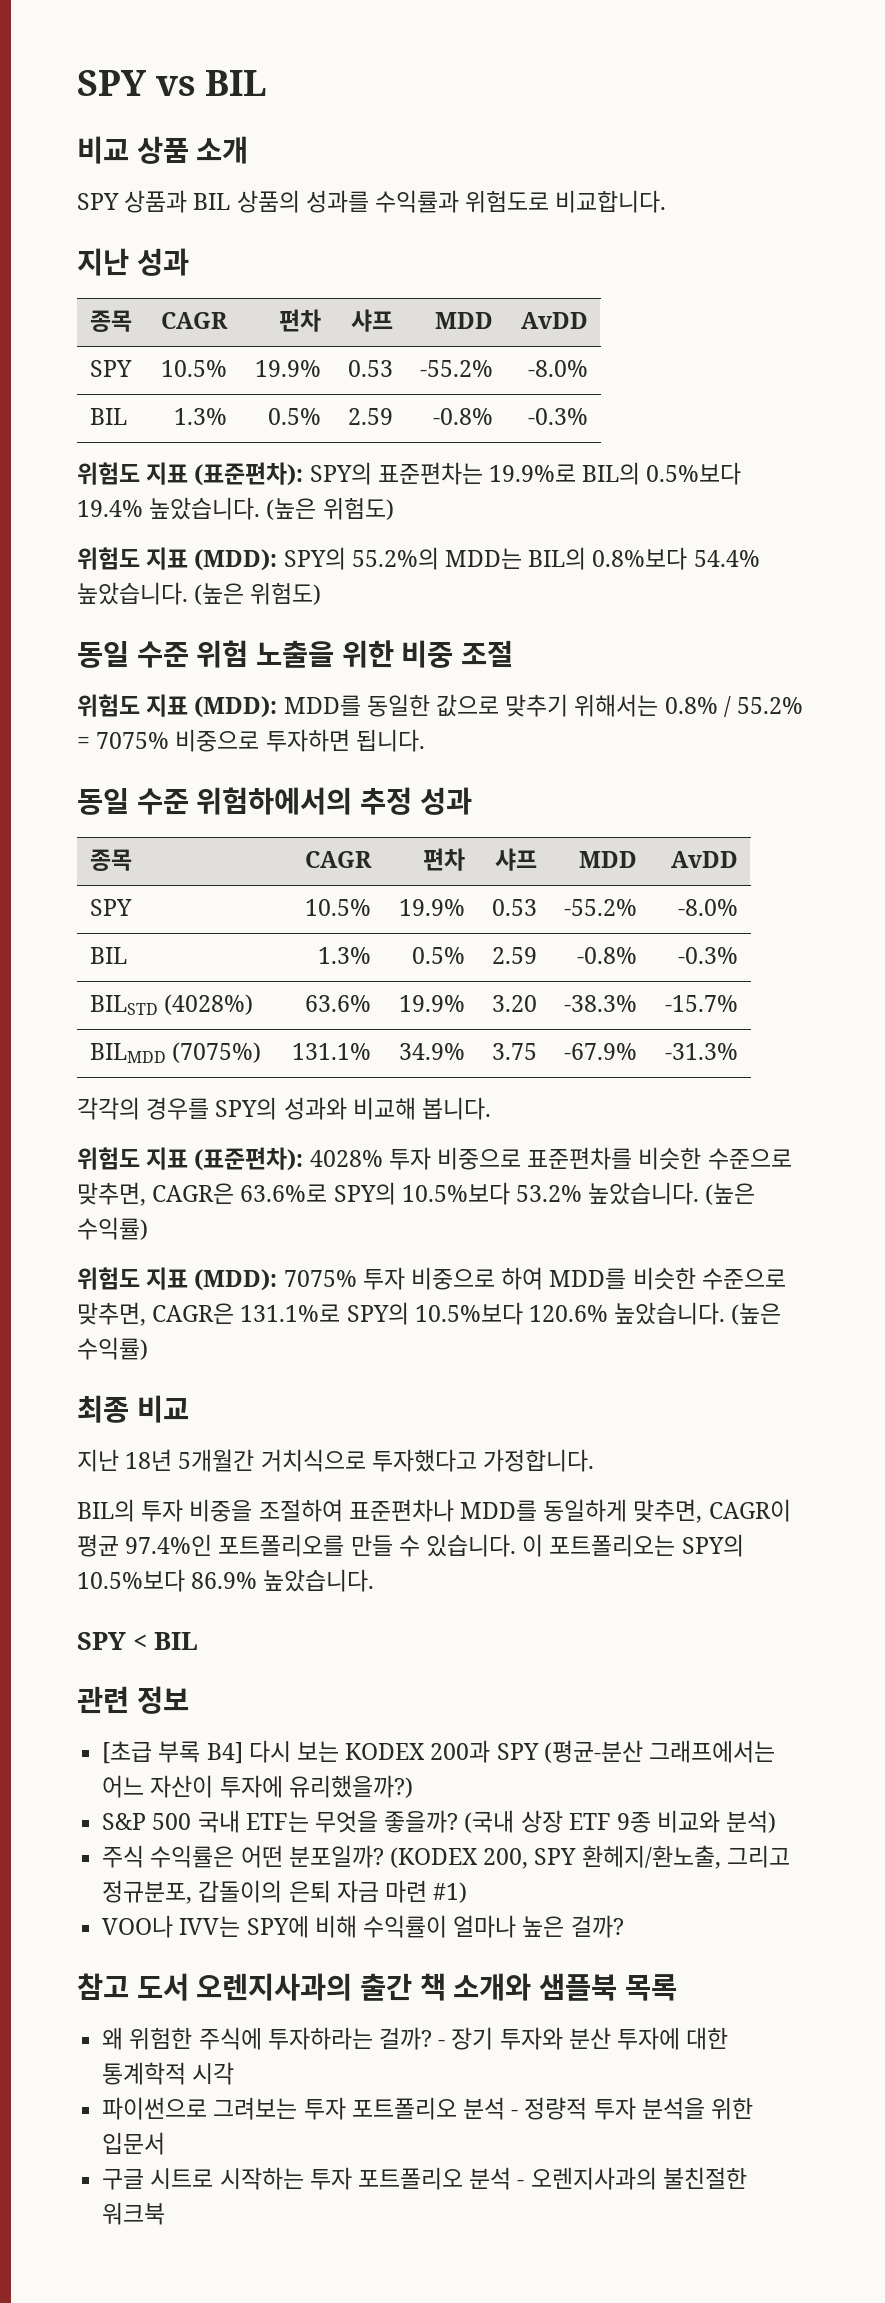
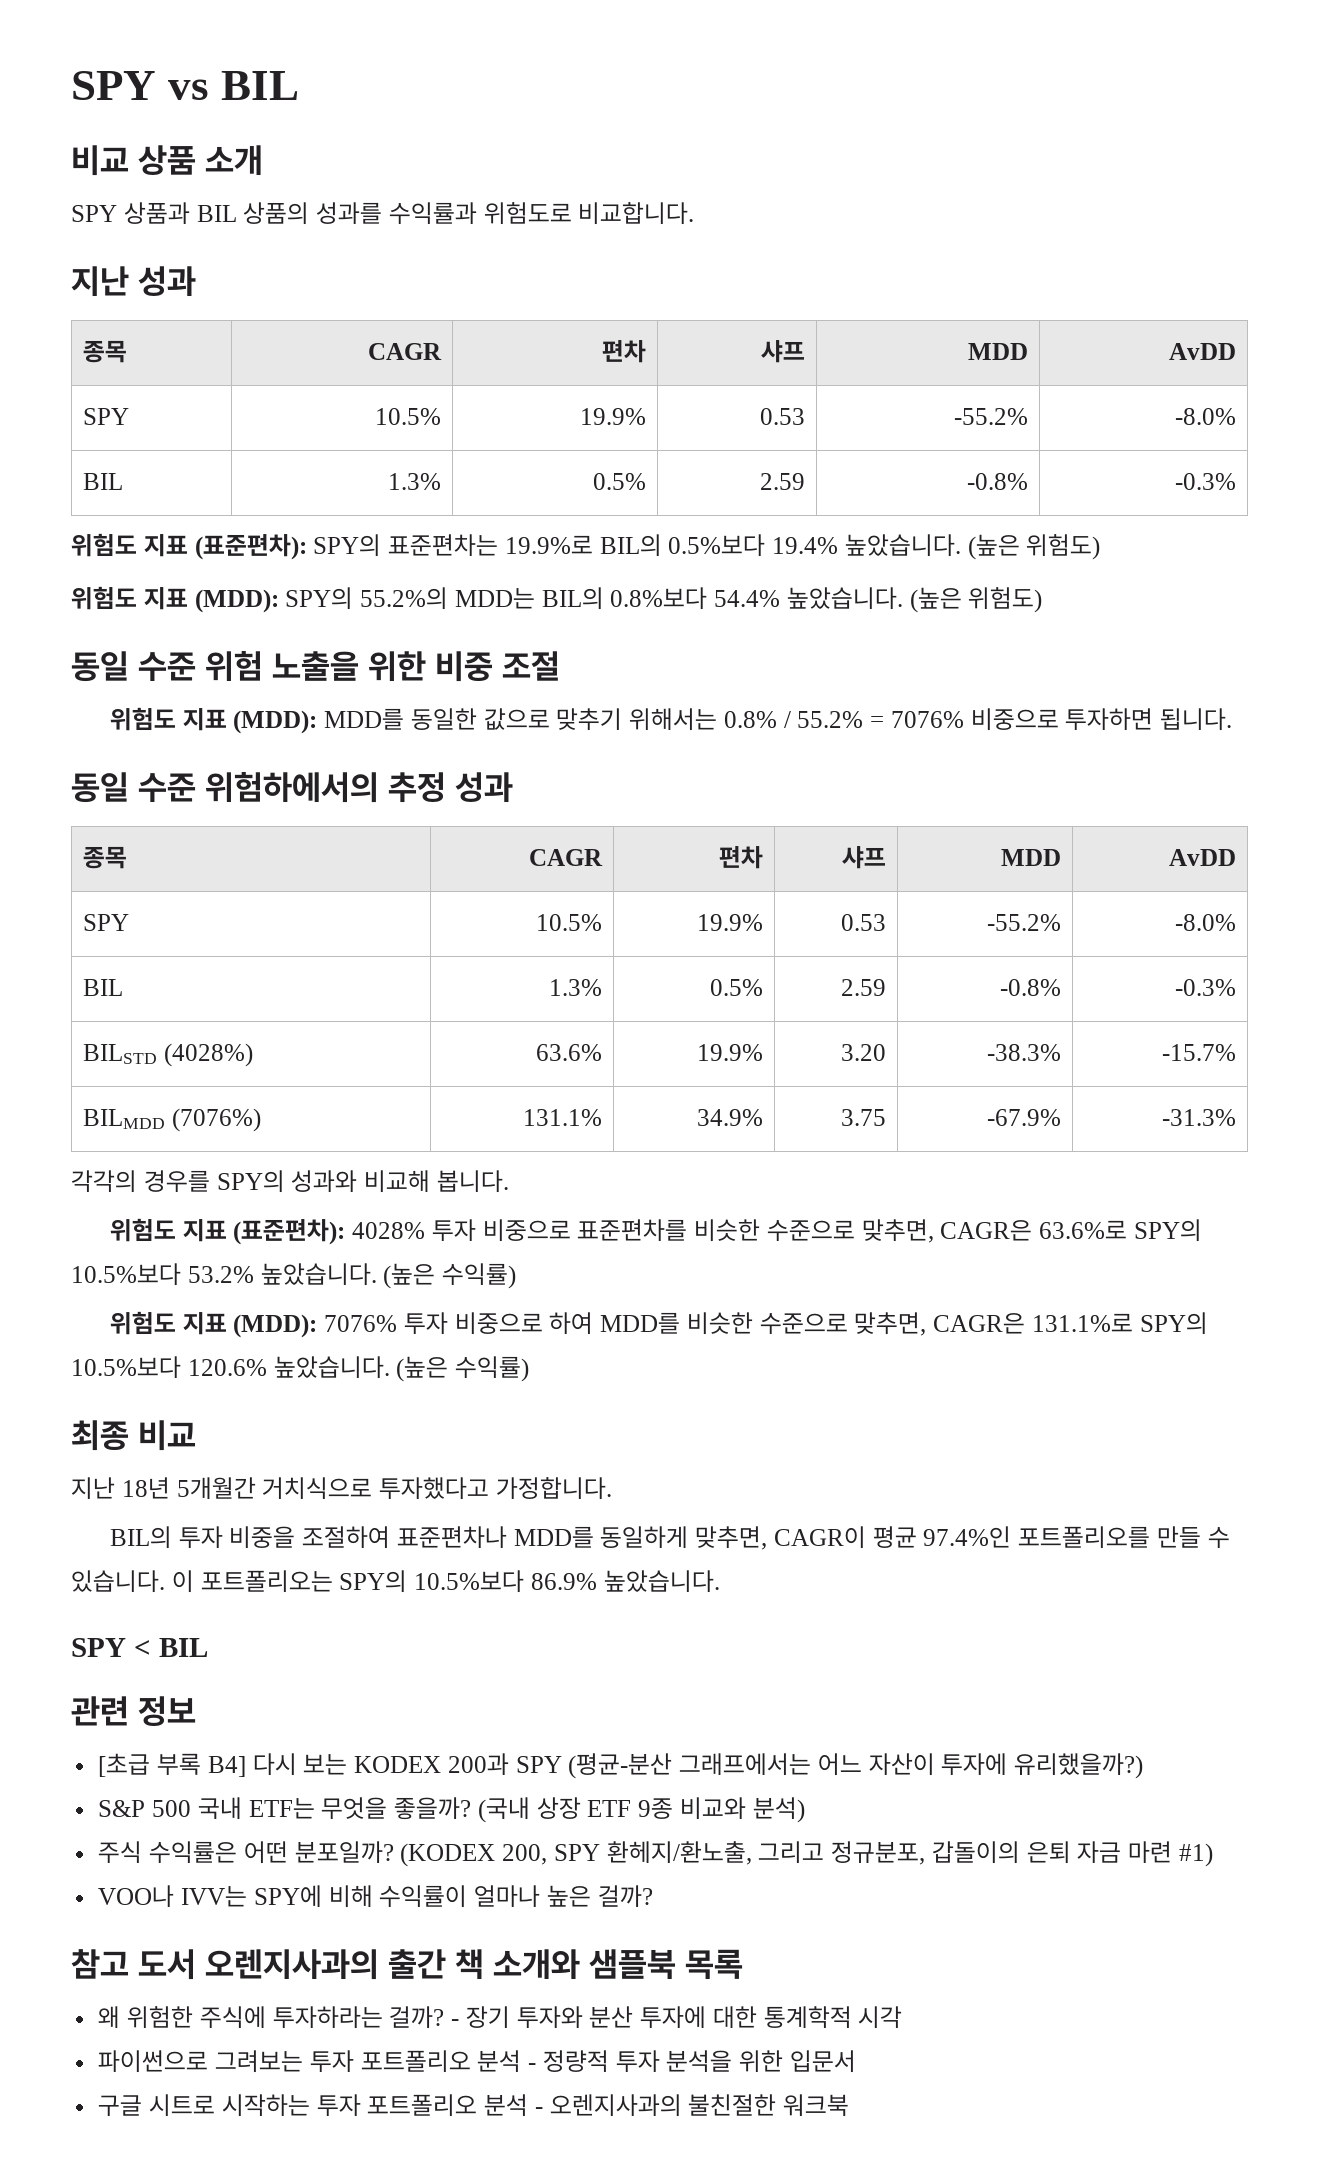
- 위험도 지표 (MDD): MDD를 동일한 값으로 맞추기 위해서는 0.8% / 55.2% = 7075% 비중으로 투자하면 됩니다.
+ 위험도 지표 (MDD): MDD를 동일한 값으로 맞추기 위해서는 0.8% / 55.2% = 7076% 비중으로 투자하면 됩니다.
- BILMDD (7075%) | 131.1% | 34.9% | 3.75 | -67.9% | -31.3%
+ BILMDD (7076%) | 131.1% | 34.9% | 3.75 | -67.9% | -31.3%
- 위험도 지표 (MDD): 7075% 투자 비중으로 하여 MDD를 비슷한 수준으로 맞추면, CAGR은 131.1%로 SPY의 10.5%보다 120.6% 높았습니다.
+ 위험도 지표 (MDD): 7076% 투자 비중으로 하여 MDD를 비슷한 수준으로 맞추면, CAGR은 131.1%로 SPY의 10.5%보다 120.6% 높았습니다.

